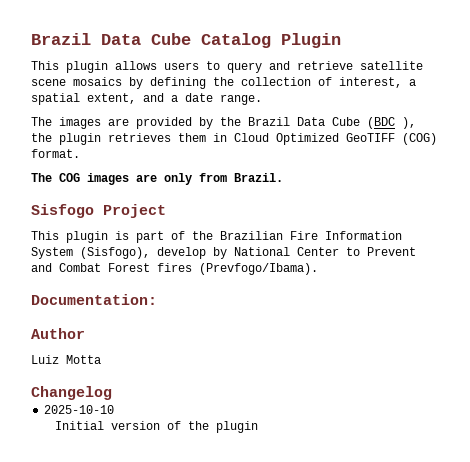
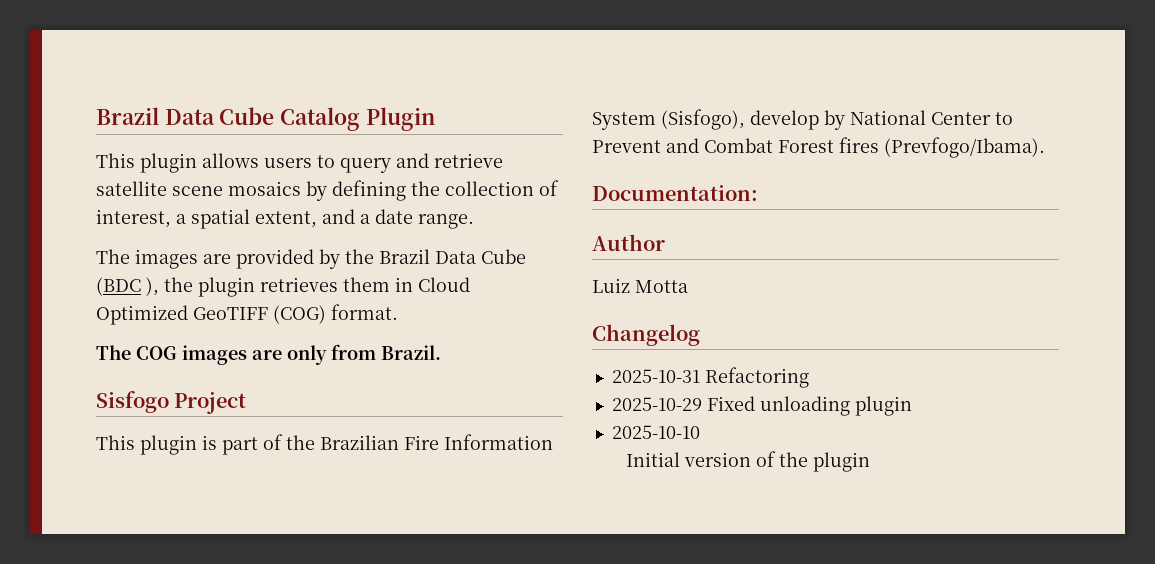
+ 2025-10-31 Refactoring
+ 2025-10-29 Fixed unloading plugin

